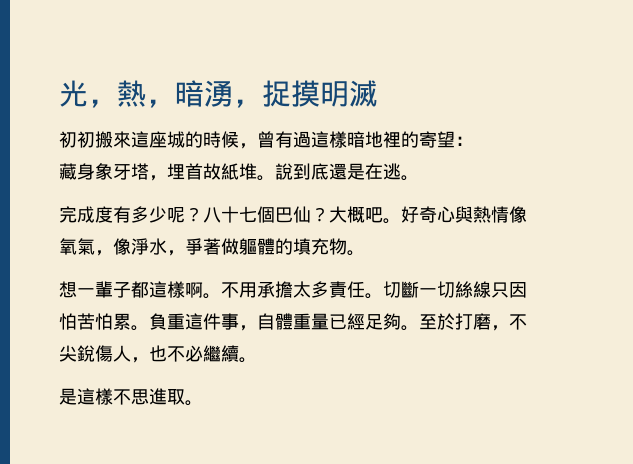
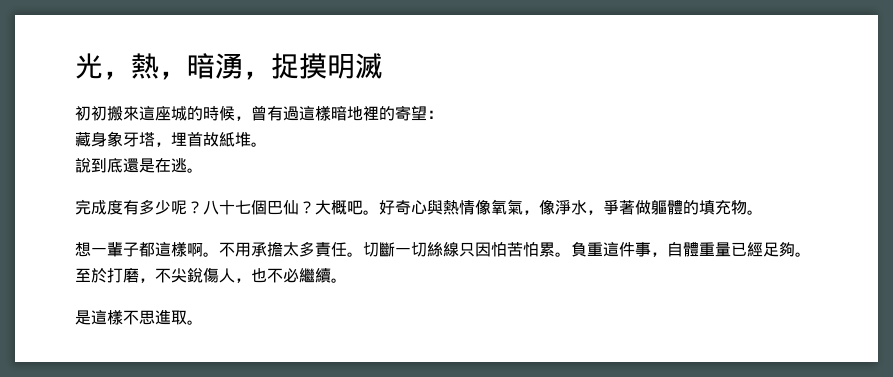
- 藏身象牙塔，埋首故紙堆。說到底還是在逃。
+ 藏身象牙塔，埋首故紙堆。
+ 說到底還是在逃。

